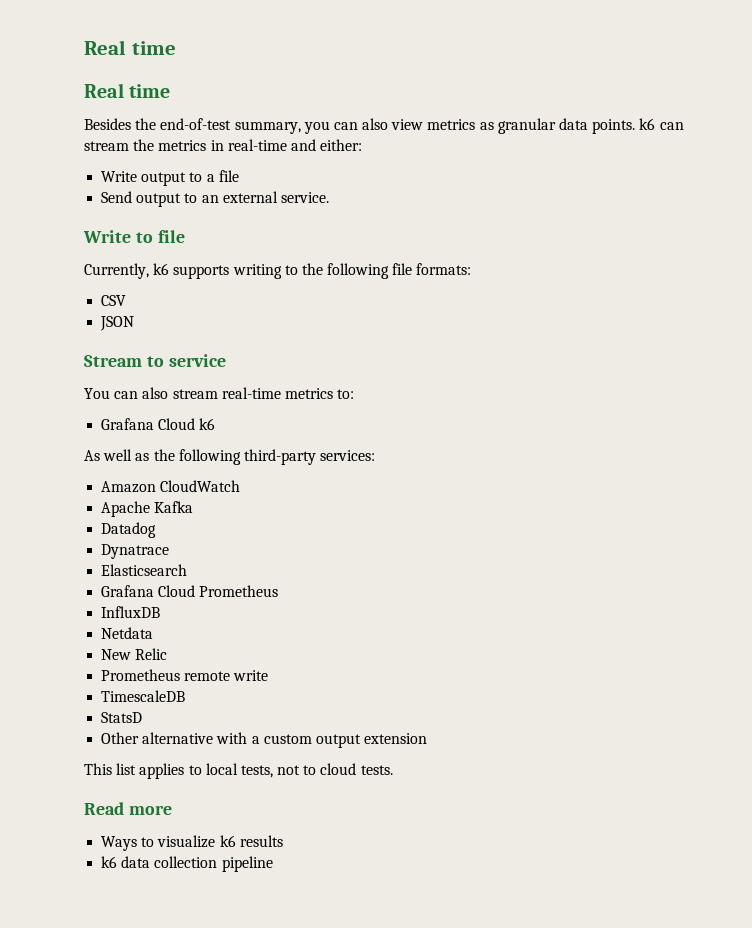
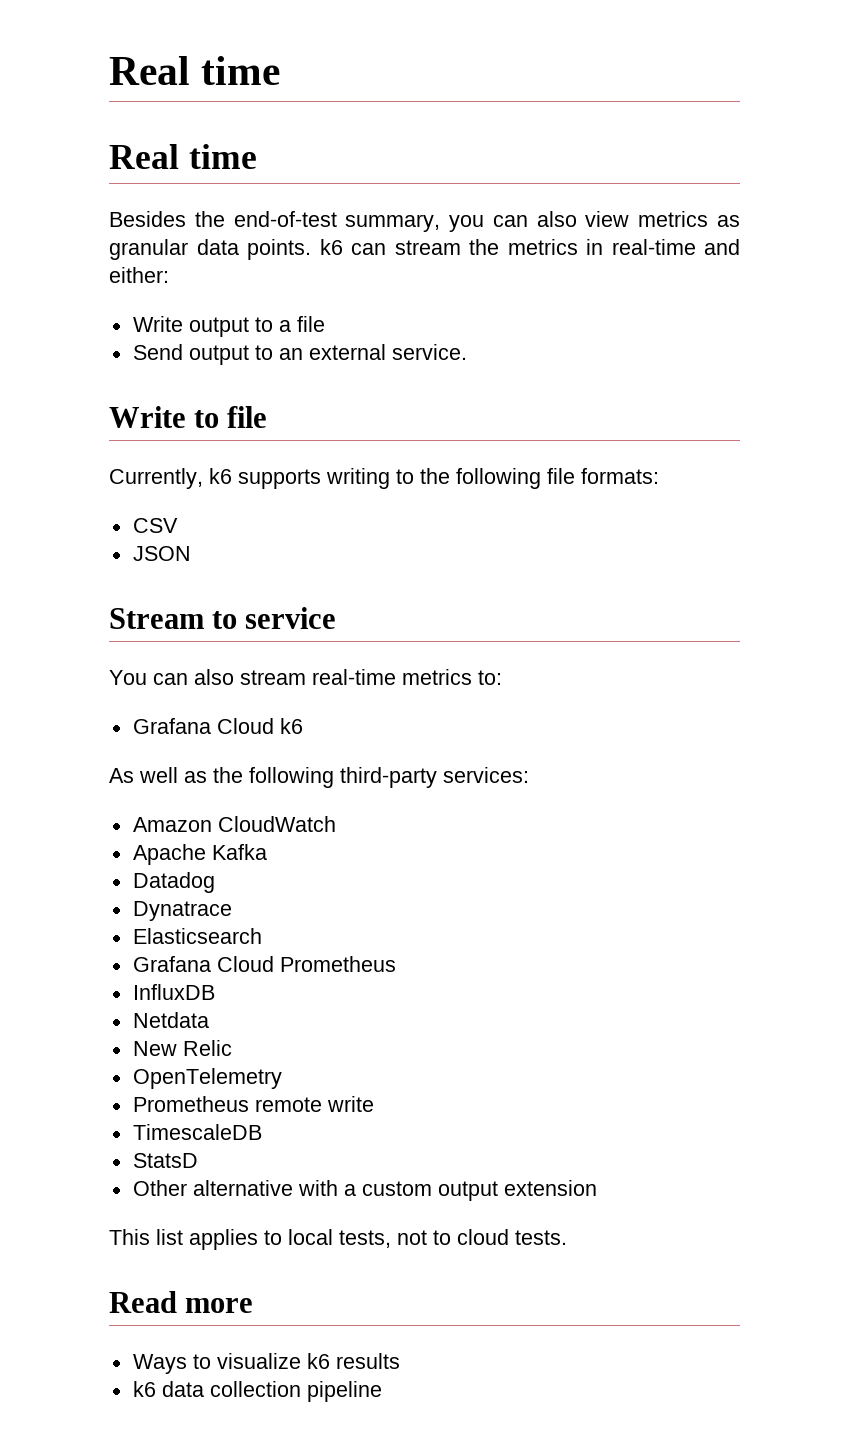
+ OpenTelemetry

